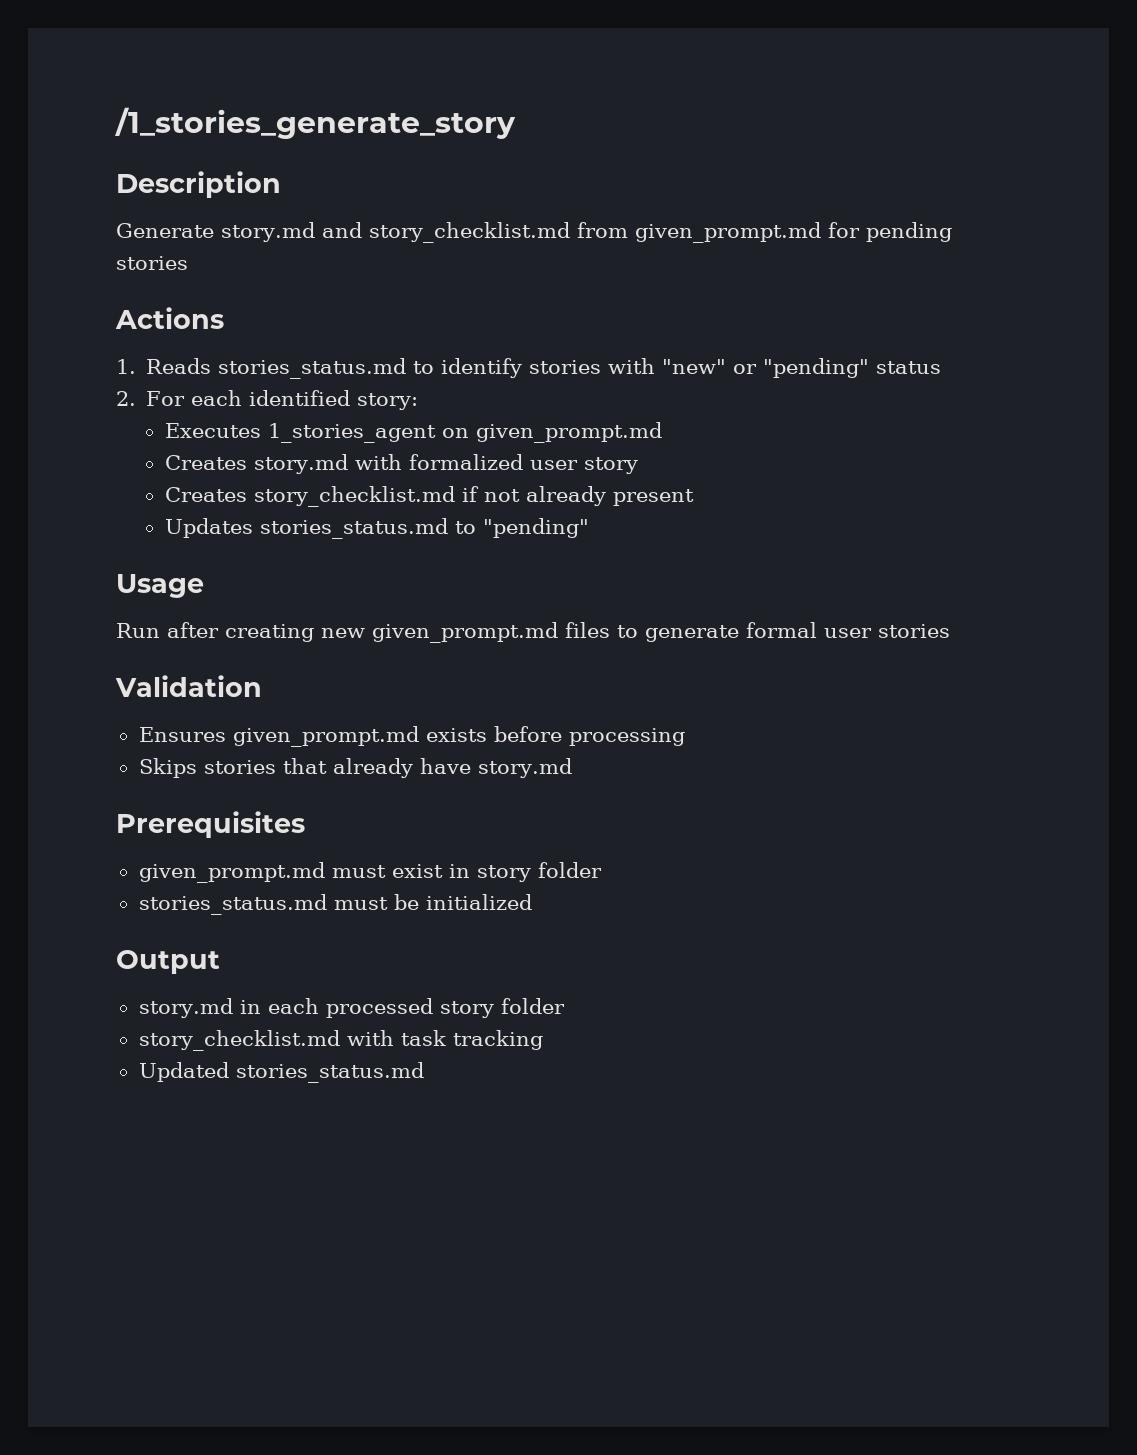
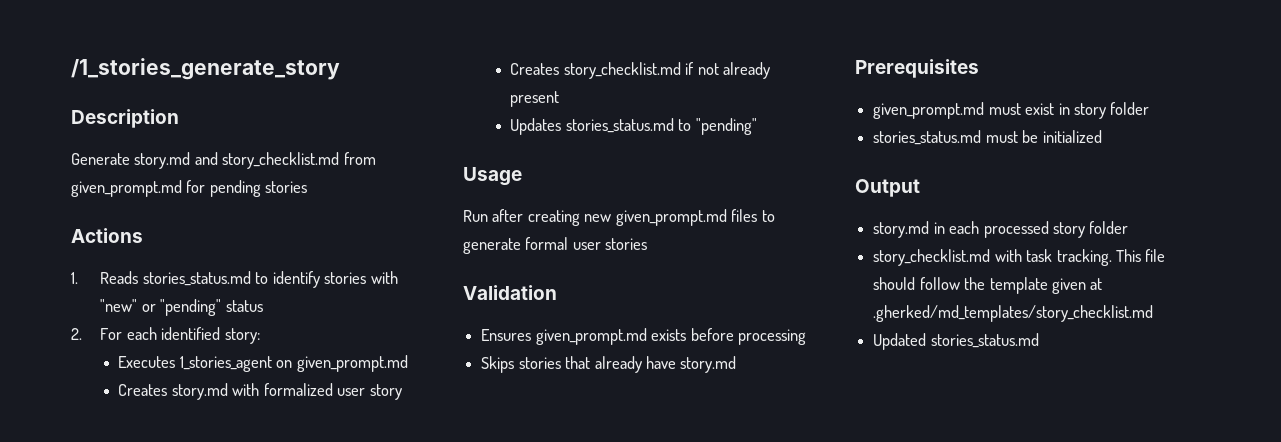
- story_checklist.md with task tracking
+ story_checklist.md with task tracking. This file should follow the template given at .gherked/md_templates/story_checklist.md

